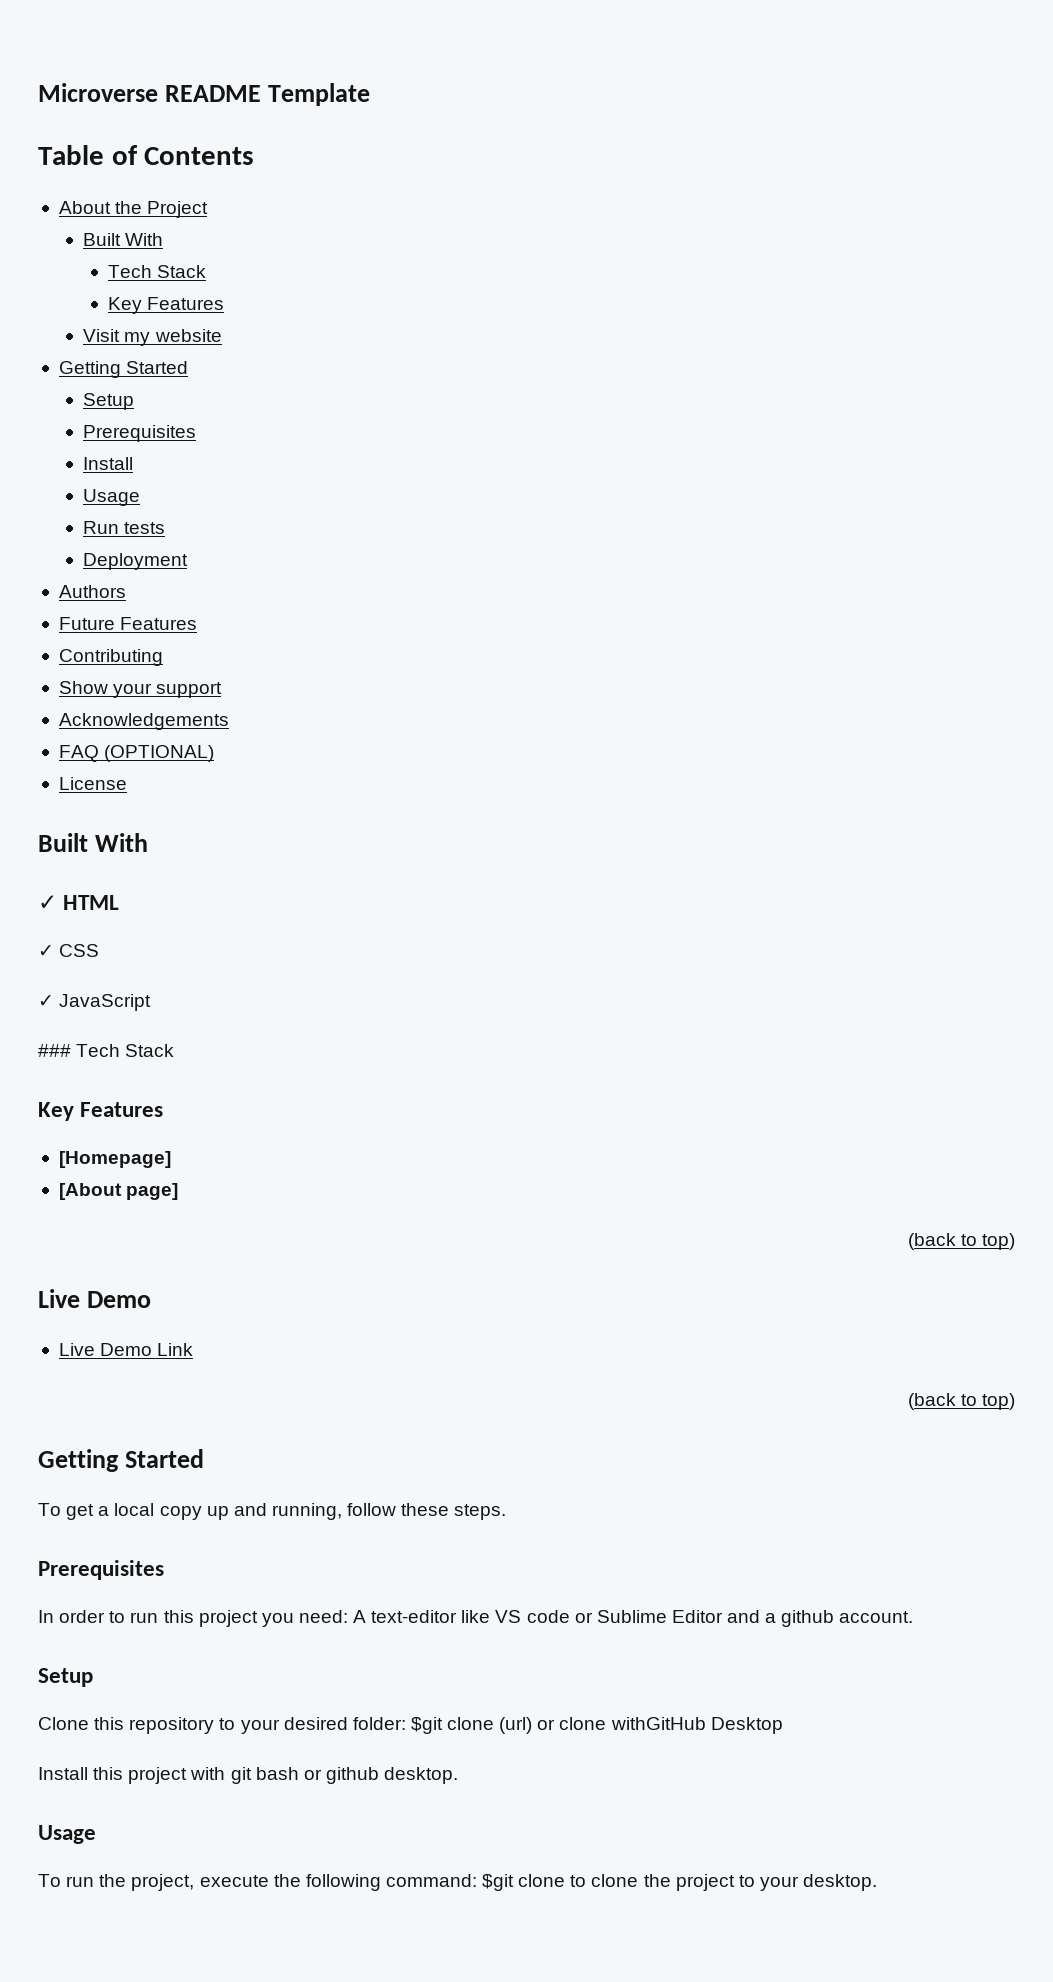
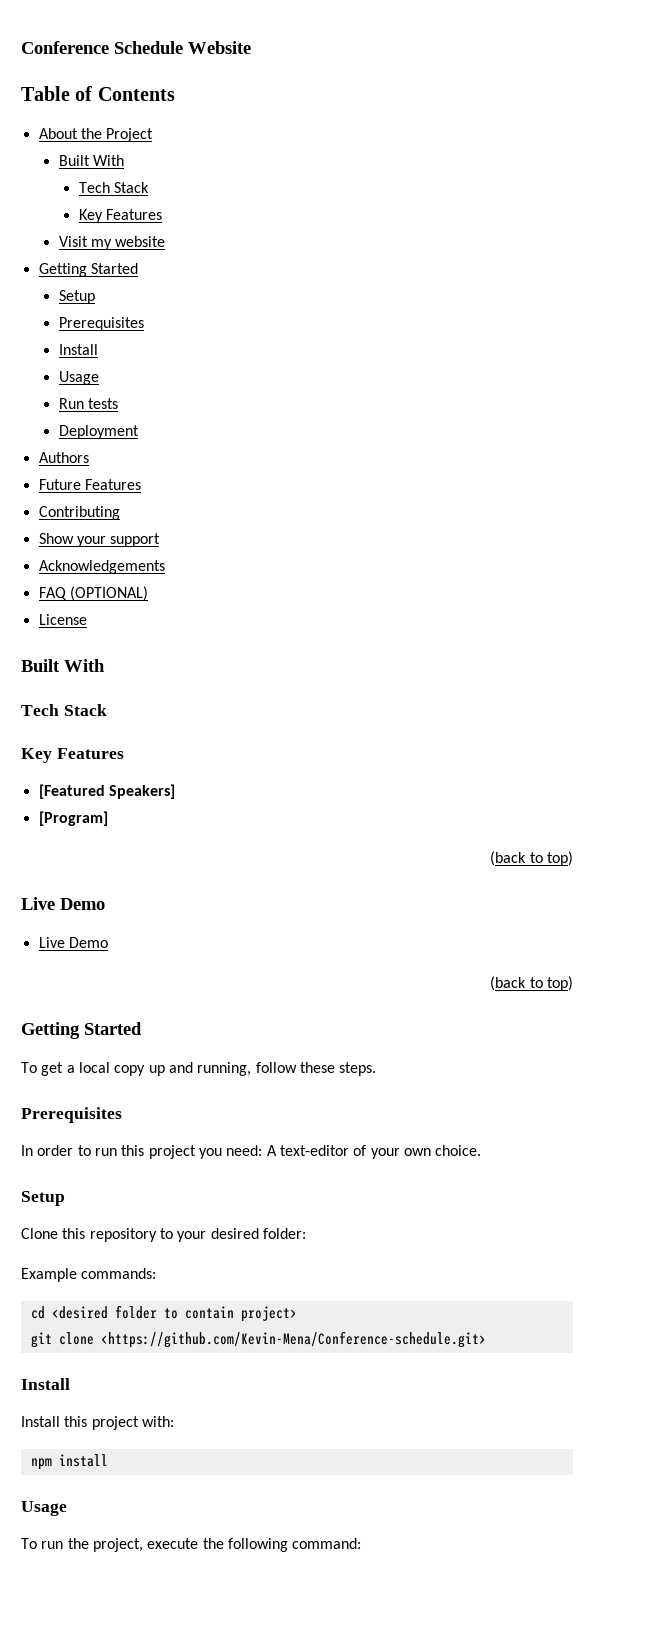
- Microverse README Template
+ Conference Schedule Website
  License
  Built With
- ✓ HTML
- ✓ CSS
- ✓ JavaScript
- ### Tech Stack
+ Tech Stack
  Key Features
- [Homepage]
- [About page]
+ [Featured Speakers]
+ [Program]
  (back to top)
  Live Demo
- Live Demo Link
+ Live Demo
- In order to run this project you need: A text-editor like VS code or Sublime Editor and a github account.
+ In order to run this project you need: A text-editor of your own choice.
- Clone this repository to your desired folder: $git clone (url) or clone withGitHub Desktop
- Install this project with git bash or github desktop.
+ Clone this repository to your desired folder:
+ Example commands:
+ cd <desired folder to contain project>
+ git clone <https://github.com/Kevin-Mena/Conference-schedule.git>
+ Install
+ Install this project with:
+ npm install
- To run the project, execute the following command: $git clone to clone the project to your desktop.
+ To run the project, execute the following command:

